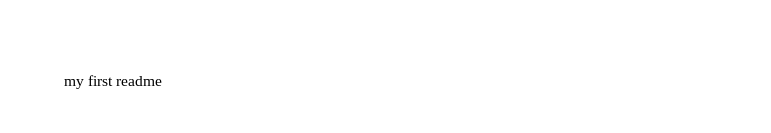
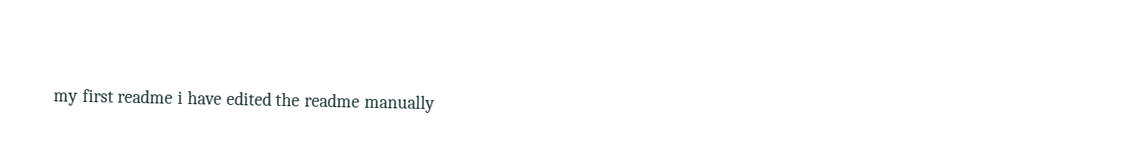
- my first readme
+ my first readme i have edited the readme manually

